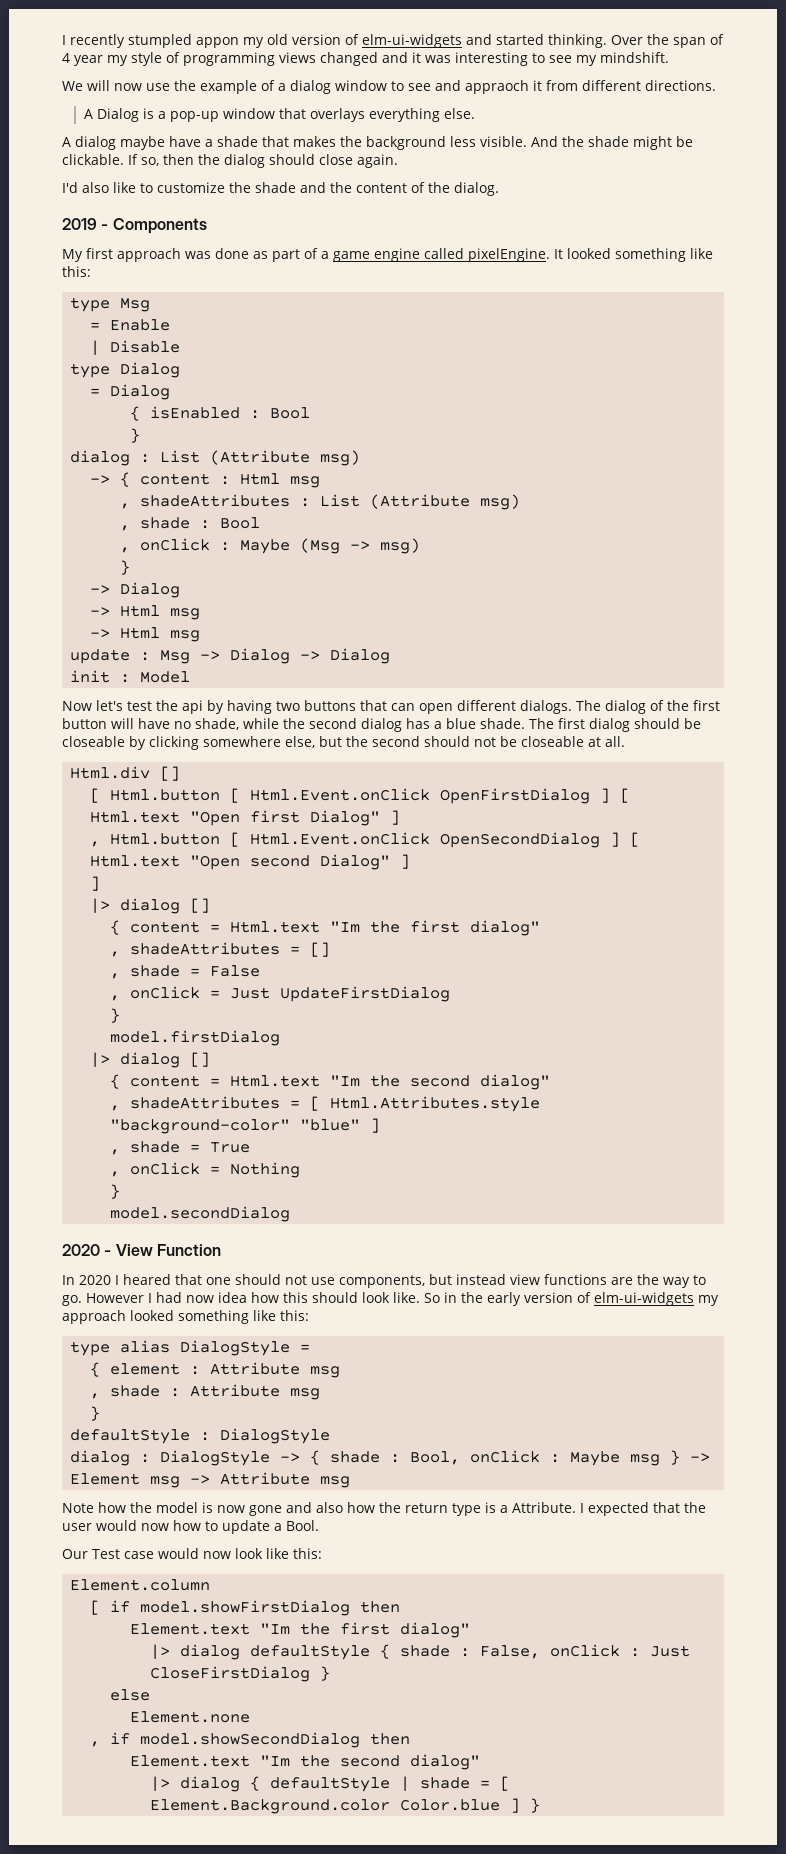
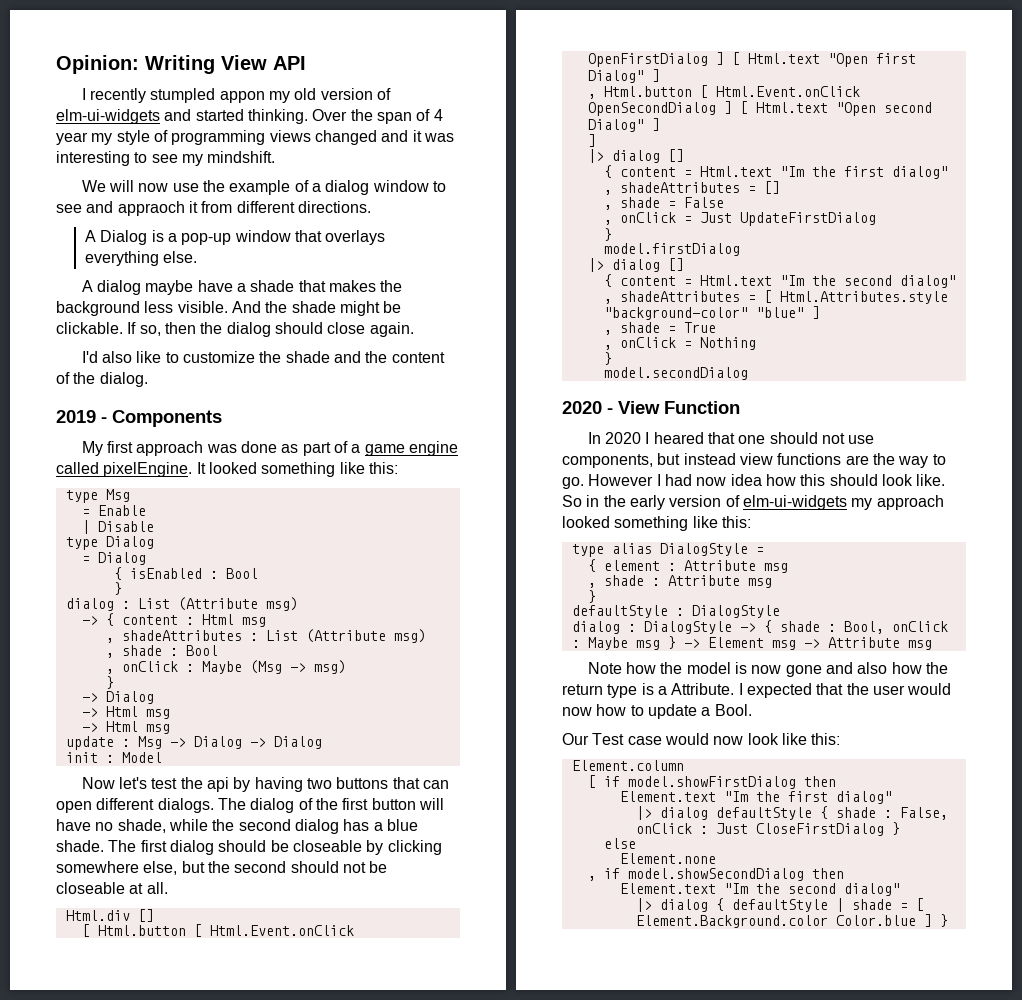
+ Opinion: Writing View API

